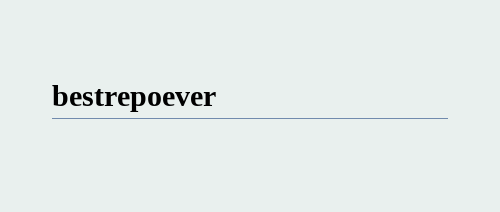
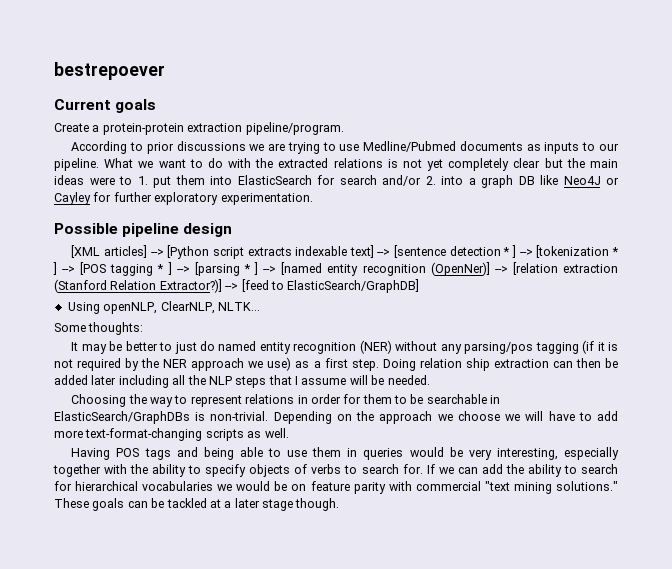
+ Current goals
+ Create a protein-protein extraction pipeline/program.
+ According to prior discussions we are trying to use Medline/Pubmed documents as inputs to our pipeline. What we want to do with the extracted relations is not yet completely clear but the main ideas were to 1. put them into ElasticSearch for search and/or 2. into a graph DB like Neo4J or Cayley for further exploratory experimentation.
+ Possible pipeline design
+ [XML articles] --> [Python script extracts indexable text] --> [sentence detection * ] --> [tokenization * ] --> [POS tagging * ] --> [parsing * ] --> [named entity recognition (OpenNer)] --> [relation extraction (Stanford Relation Extractor?)] --> [feed to ElasticSearch/GraphDB]
+ Using openNLP, ClearNLP, NLTK...
+ Some thoughts:
+ It may be better to just do named entity recognition (NER) without any parsing/pos tagging (if it is not required by the NER approach we use) as a first step. Doing relation ship extraction can then be added later including all the NLP steps that I assume will be needed.
+ Choosing the way to represent relations in order for them to be searchable in ElasticSearch/GraphDBs is non-trivial. Depending on the approach we choose we will have to add more text-format-changing scripts as well.
+ Having POS tags and being able to use them in queries would be very interesting, especially together with the ability to specify objects of verbs to search for. If we can add the ability to search for hierarchical vocabularies we would be on feature parity with commercial "text mining solutions." These goals can be tackled at a later stage though.

